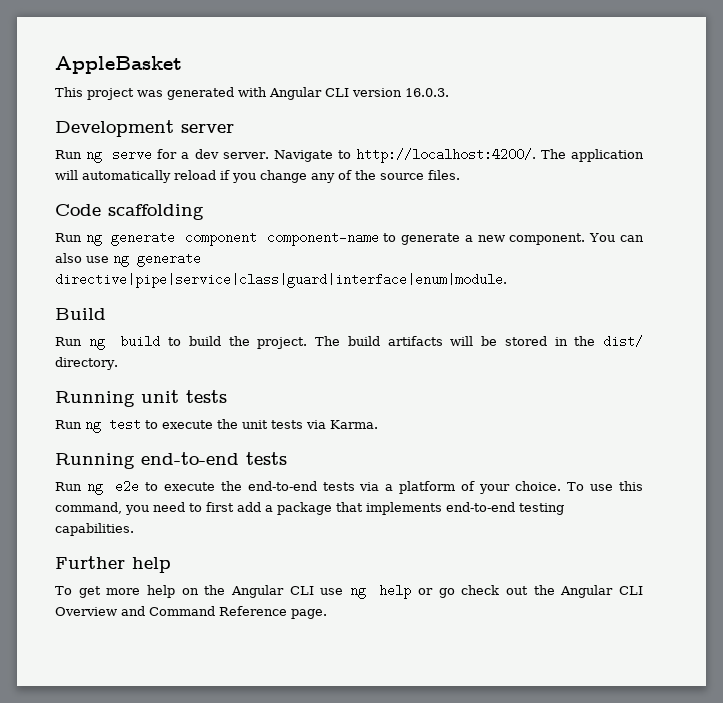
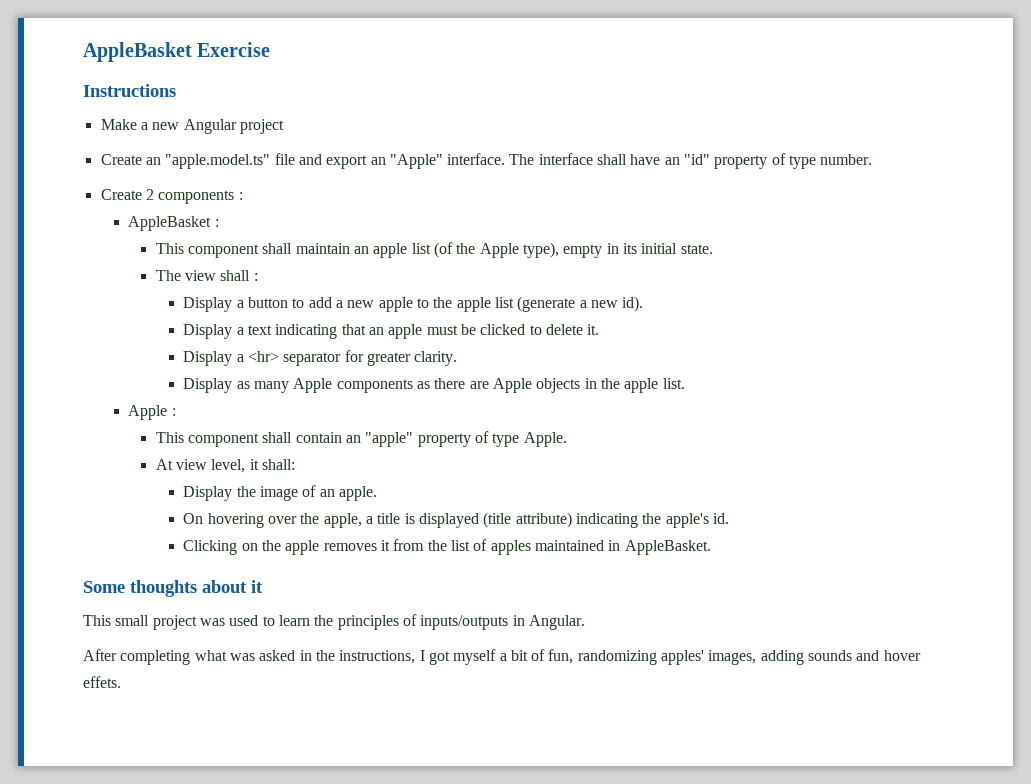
- AppleBasket
- This project was generated with Angular CLI version 16.0.3.
- Development server
- Run ng serve for a dev server. Navigate to http://localhost:4200/. The application will automatically reload if you change any of the source files.
- Code scaffolding
- Run ng generate component component-name to generate a new component. You can also use ng generate directive|pipe|service|class|guard|interface|enum|module.
- Build
- Run ng build to build the project. The build artifacts will be stored in the dist/ directory.
- Running unit tests
- Run ng test to execute the unit tests via Karma.
- Running end-to-end tests
- Run ng e2e to execute the end-to-end tests via a platform of your choice. To use this command, you need to first add a package that implements end-to-end testing capabilities.
- Further help
- To get more help on the Angular CLI use ng help or go check out the Angular CLI Overview and Command Reference page.
+ AppleBasket Exercise
+ Instructions
+ Make a new Angular project
+ Create an "apple.model.ts" file and export an "Apple" interface. The interface shall have an "id" property of type number.
+ Create 2 components :
+ AppleBasket :
+ This component shall maintain an apple list (of the Apple type), empty in its initial state.
+ The view shall :
+ Display a button to add a new apple to the apple list (generate a new id).
+ Display a text indicating that an apple must be clicked to delete it.
+ Display a <hr> separator for greater clarity.
+ Display as many Apple components as there are Apple objects in the apple list.
+ Apple :
+ This component shall contain an "apple" property of type Apple.
+ At view level, it shall:
+ Display the image of an apple.
+ On hovering over the apple, a title is displayed (title attribute) indicating the apple's id.
+ Clicking on the apple removes it from the list of apples maintained in AppleBasket.
+ Some thoughts about it
+ This small project was used to learn the principles of inputs/outputs in Angular.
+ After completing what was asked in the instructions, I got myself a bit of fun, randomizing apples' images, adding sounds and hover effets.

